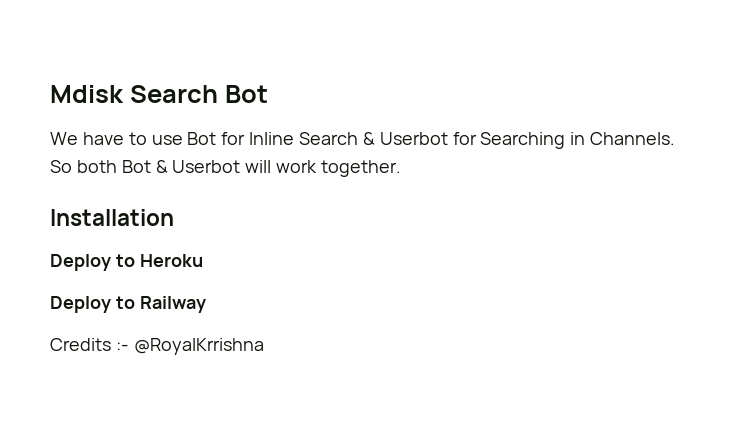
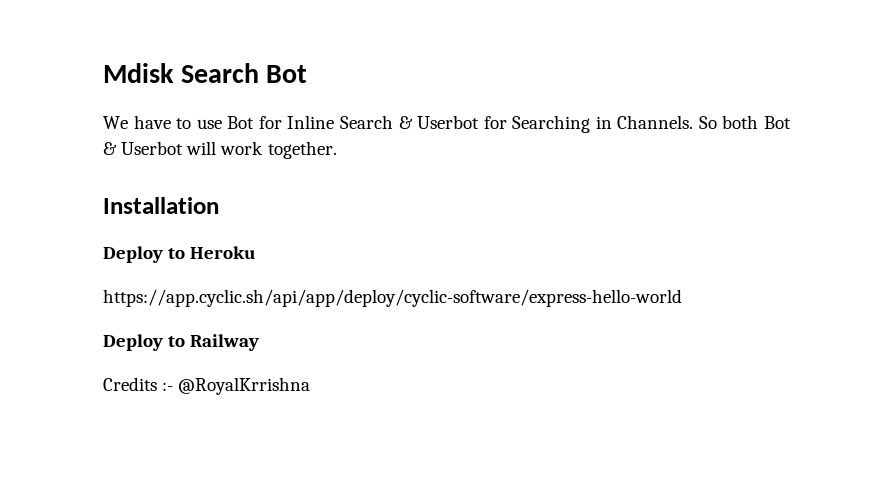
+ https://app.cyclic.sh/api/app/deploy/cyclic-software/express-hello-world

